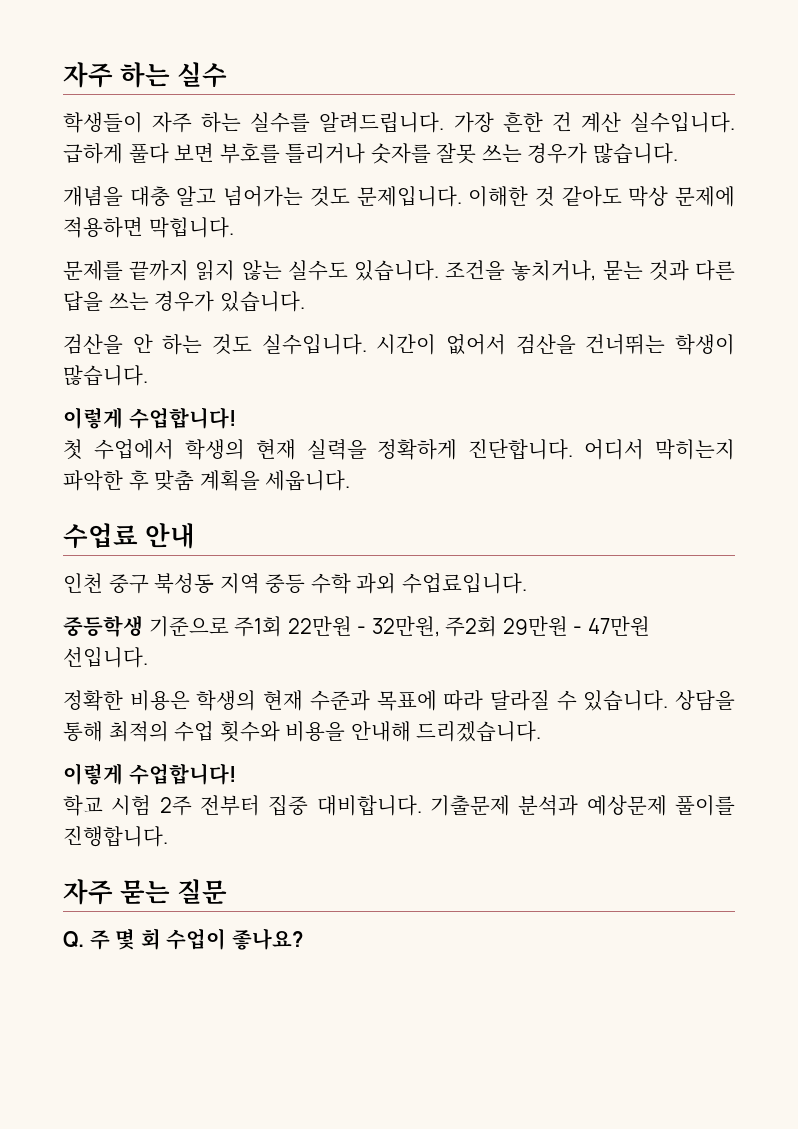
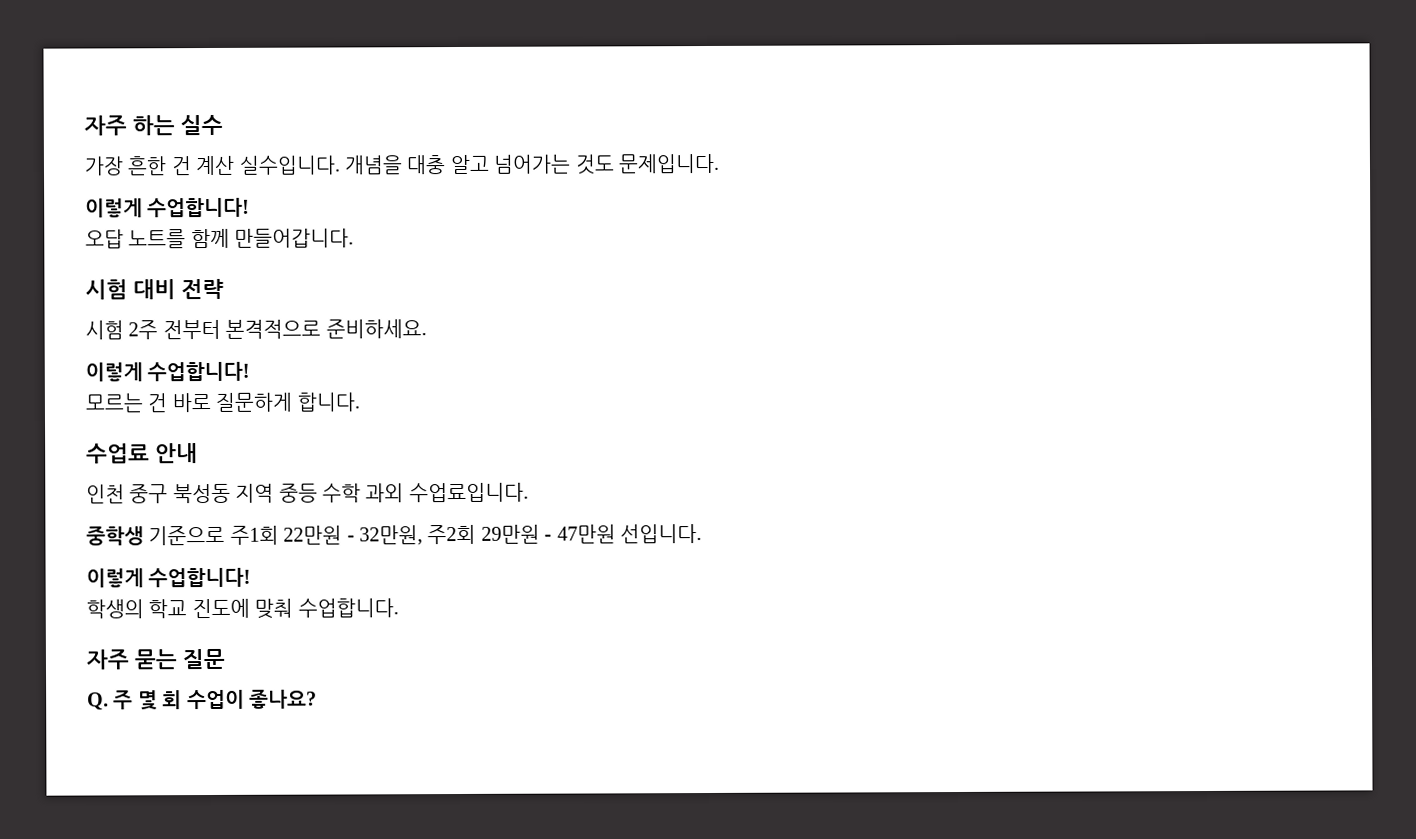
- 학생들이 자주 하는 실수를 알려드립니다. 가장 흔한 건 계산 실수입니다. 급하게 풀다 보면 부호를 틀리거나 숫자를 잘못 쓰는 경우가 많습니다.
- 개념을 대충 알고 넘어가는 것도 문제입니다. 이해한 것 같아도 막상 문제에 적용하면 막힙니다.
- 문제를 끝까지 읽지 않는 실수도 있습니다. 조건을 놓치거나, 묻는 것과 다른 답을 쓰는 경우가 있습니다.
- 검산을 안 하는 것도 실수입니다. 시간이 없어서 검산을 건너뛰는 학생이 많습니다.
+ 가장 흔한 건 계산 실수입니다. 개념을 대충 알고 넘어가는 것도 문제입니다.
  이렇게 수업합니다!
- 첫 수업에서 학생의 현재 실력을 정확하게 진단합니다. 어디서 막히는지 파악한 후 맞춤 계획을 세웁니다.
+ 오답 노트를 함께 만들어갑니다.
+ 시험 대비 전략
+ 시험 2주 전부터 본격적으로 준비하세요.
+ 이렇게 수업합니다!
+ 모르는 건 바로 질문하게 합니다.
- 중등학생 기준으로 주1회 22만원 - 32만원, 주2회 29만원 - 47만원 선입니다.
- 정확한 비용은 학생의 현재 수준과 목표에 따라 달라질 수 있습니다. 상담을 통해 최적의 수업 횟수와 비용을 안내해 드리겠습니다.
+ 중학생 기준으로 주1회 22만원 - 32만원, 주2회 29만원 - 47만원 선입니다.
  이렇게 수업합니다!
- 학교 시험 2주 전부터 집중 대비합니다. 기출문제 분석과 예상문제 풀이를 진행합니다.
+ 학생의 학교 진도에 맞춰 수업합니다.

